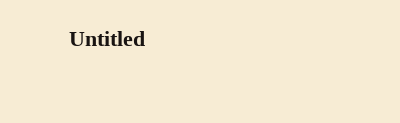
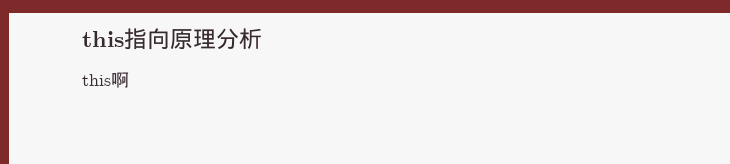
- Untitled
+ this指向原理分析
+ this啊

